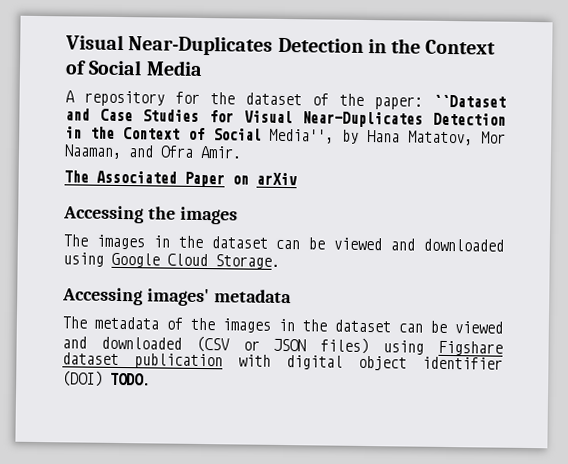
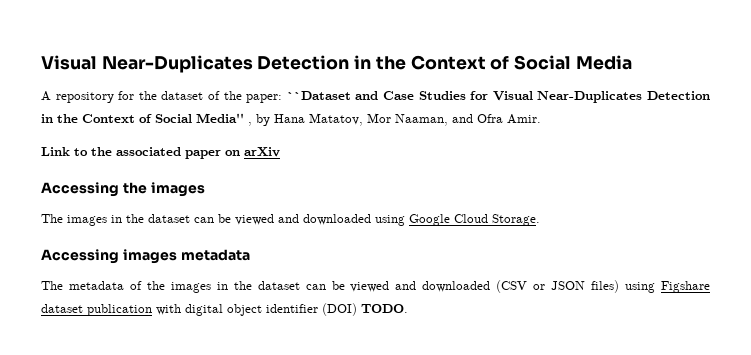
- A repository for the dataset of the paper: ``Dataset and Case Studies for Visual Near-Duplicates Detection in the Context of Social Media'', by Hana Matatov, Mor Naaman, and Ofra Amir.
+ A repository for the dataset of the paper: ``Dataset and Case Studies for Visual Near-Duplicates Detection in the Context of Social Media'' , by Hana Matatov, Mor Naaman, and Ofra Amir.
- The Associated Paper on arXiv
+ Link to the associated paper on arXiv
- Accessing images' metadata
+ Accessing images metadata

